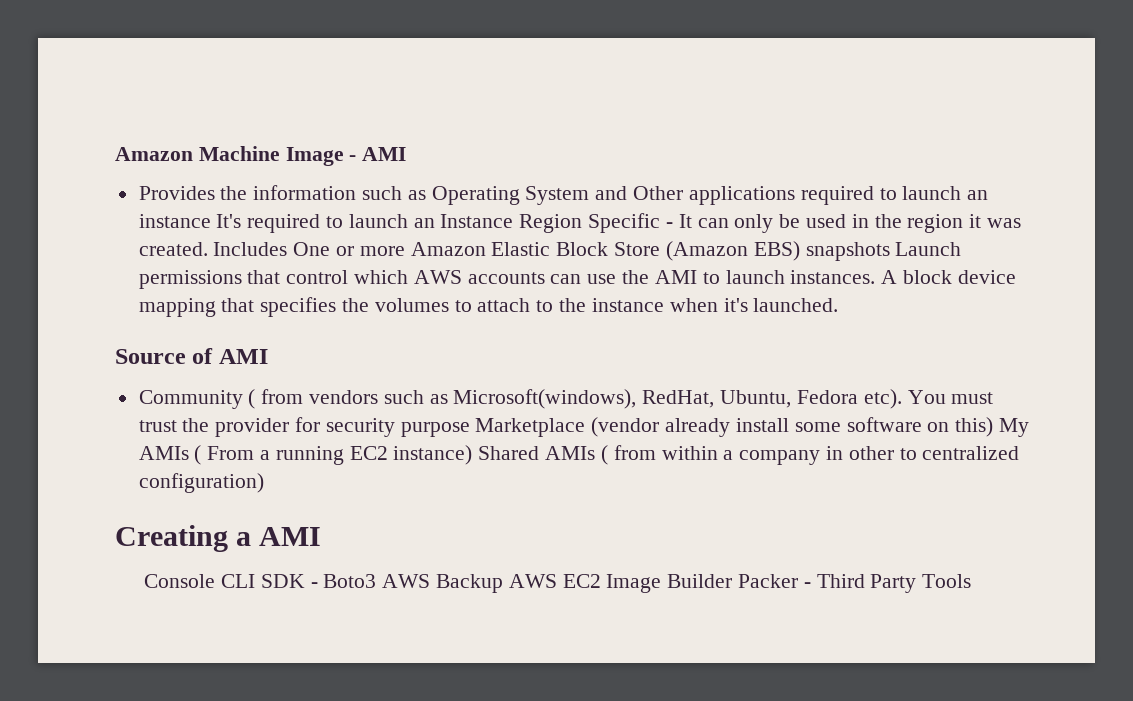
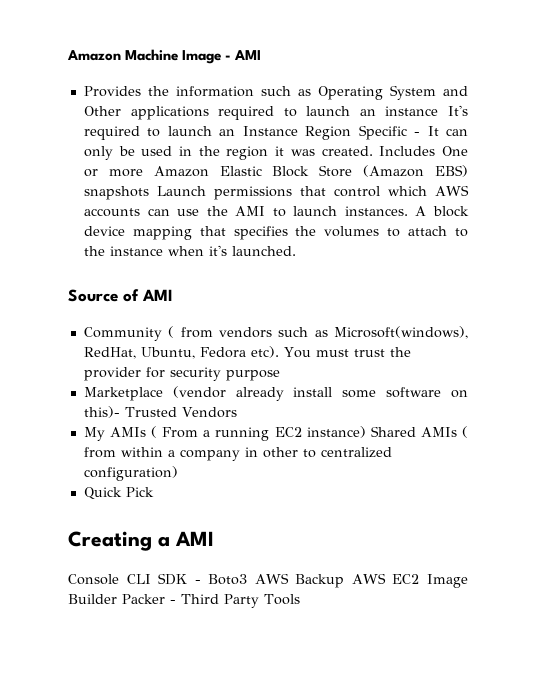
- You must trust the provider for security purpose Marketplace (vendor already install some software on this) My AMIs ( From a running EC2 instance) Shared AMIs ( from within a company in other to centralized configuration)
+ You must trust the provider for security purpose
+ Marketplace (vendor already install some software on this)- Trusted Vendors
+ My AMIs ( From a running EC2 instance) Shared AMIs ( from within a company in other to centralized configuration)
+ Quick Pick

